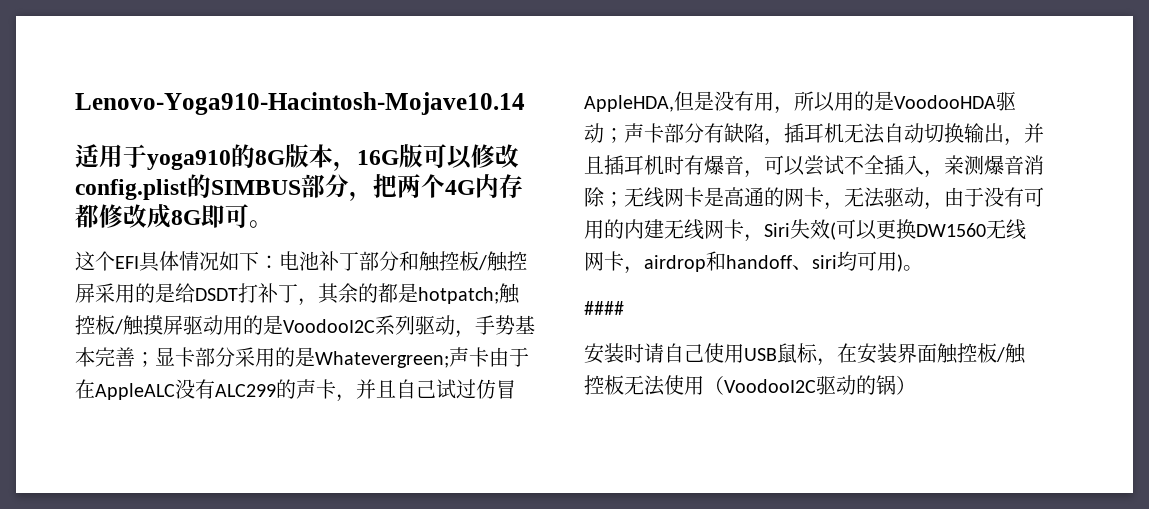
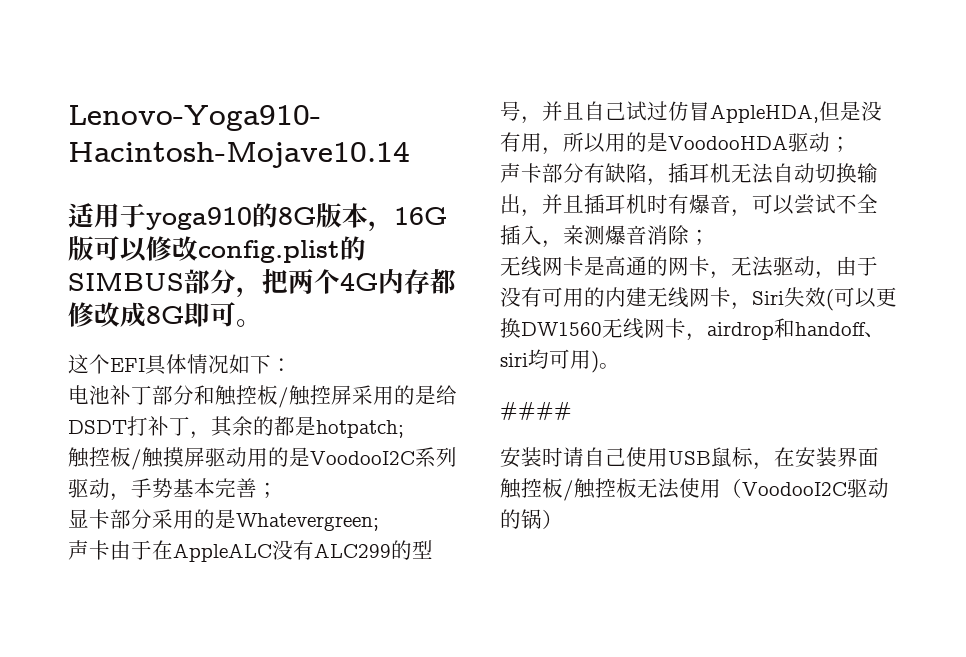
- 这个EFI具体情况如下：电池补丁部分和触控板/触控屏采用的是给DSDT打补丁，其余的都是hotpatch;触控板/触摸屏驱动用的是VoodooI2C系列驱动，手势基本完善；显卡部分采用的是Whatevergreen;声卡由于在AppleALC没有ALC299的声卡，并且自己试过仿冒AppleHDA,但是没有用，所以用的是VoodooHDA驱动；声卡部分有缺陷，插耳机无法自动切换输出，并且插耳机时有爆音，可以尝试不全插入，亲测爆音消除；无线网卡是高通的网卡，无法驱动，由于没有可用的内建无线网卡，Siri失效(可以更换DW1560无线网卡，airdrop和handoff、siri均可用)。
+ 这个EFI具体情况如下：
+ 电池补丁部分和触控板/触控屏采用的是给DSDT打补丁，其余的都是hotpatch;
+ 触控板/触摸屏驱动用的是VoodooI2C系列驱动，手势基本完善；
+ 显卡部分采用的是Whatevergreen;
+ 声卡由于在AppleALC没有ALC299的型号，并且自己试过仿冒AppleHDA,但是没有用，所以用的是VoodooHDA驱动；
+ 声卡部分有缺陷，插耳机无法自动切换输出，并且插耳机时有爆音，可以尝试不全插入，亲测爆音消除；
+ 无线网卡是高通的网卡，无法驱动，由于没有可用的内建无线网卡，Siri失效(可以更换DW1560无线网卡，airdrop和handoff、siri均可用)。

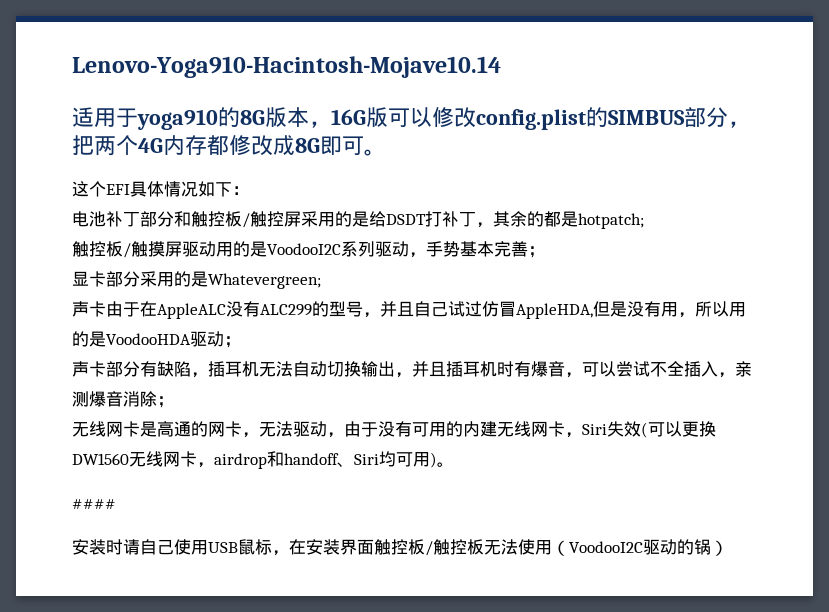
- 无线网卡是高通的网卡，无法驱动，由于没有可用的内建无线网卡，Siri失效(可以更换DW1560无线网卡，airdrop和handoff、siri均可用)。
+ 无线网卡是高通的网卡，无法驱动，由于没有可用的内建无线网卡，Siri失效(可以更换DW1560无线网卡，airdrop和handoff、Siri均可用)。

